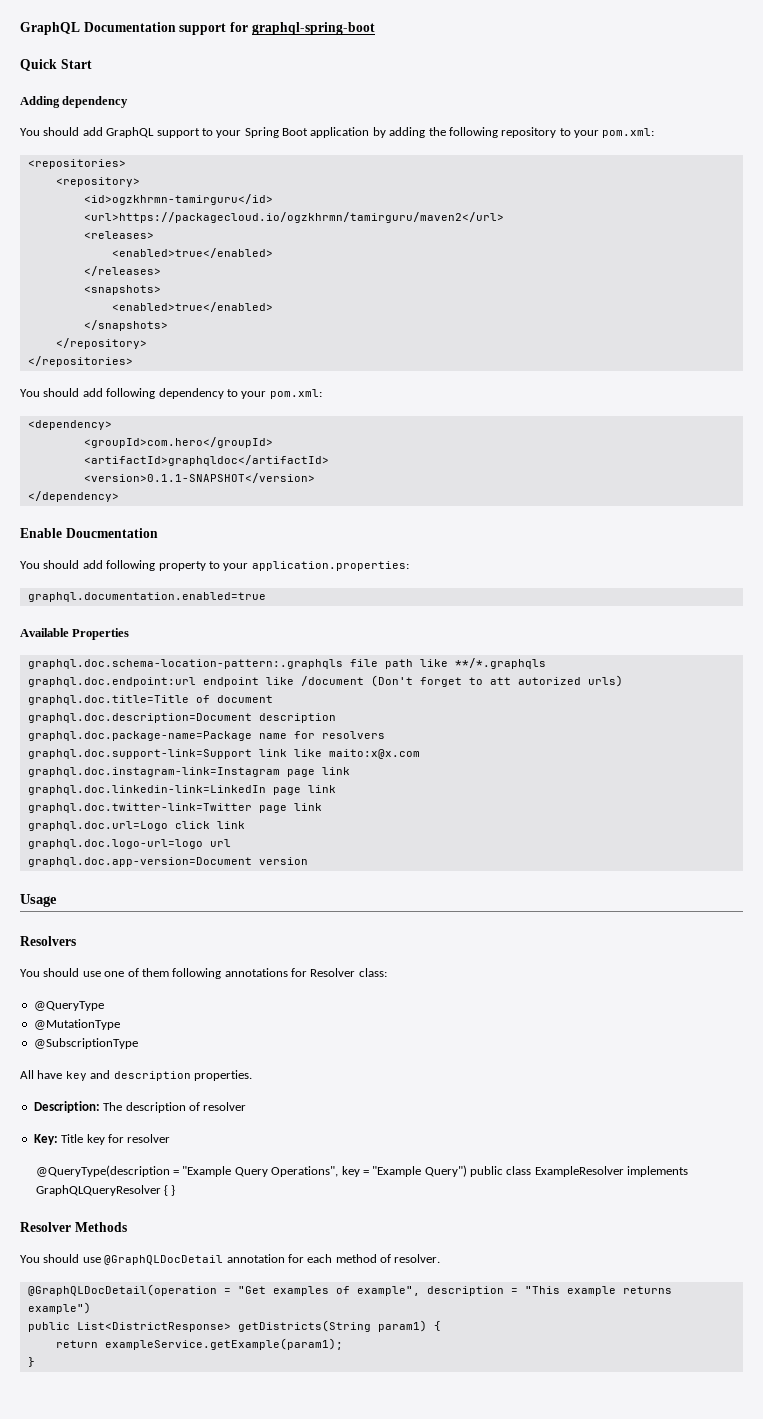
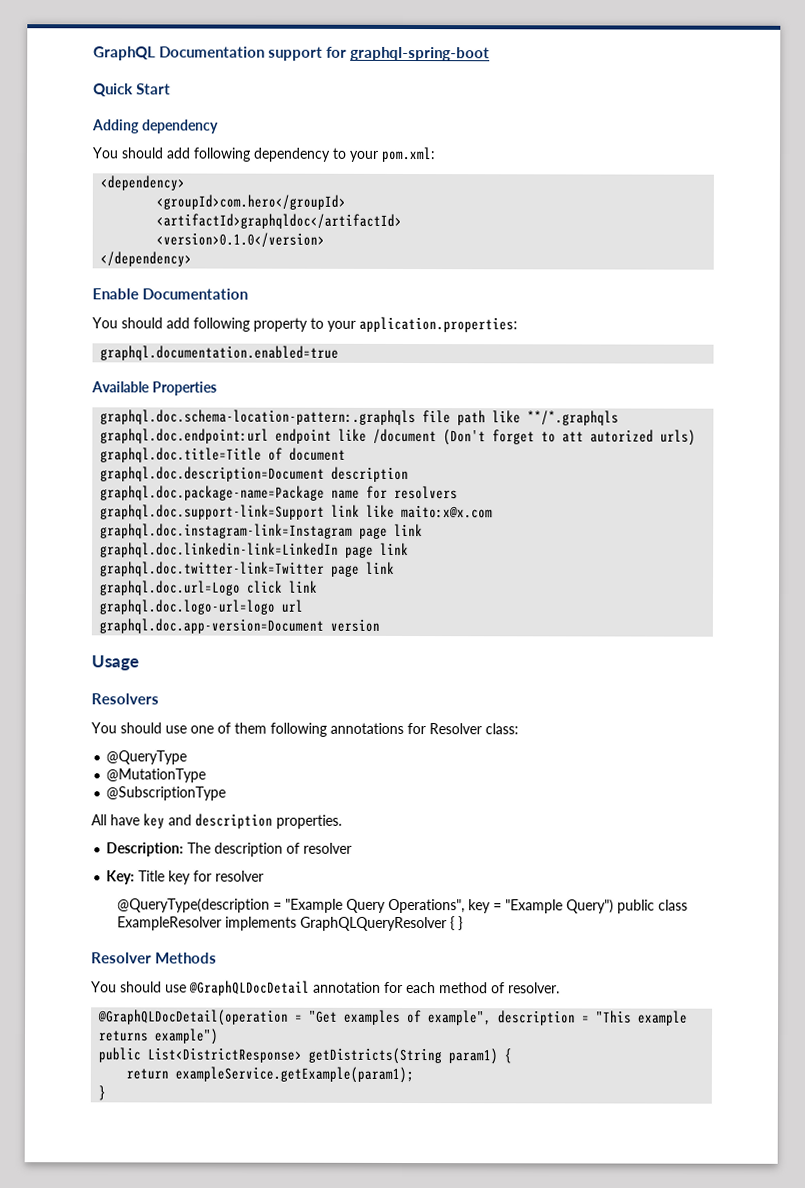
- You should add GraphQL support to your Spring Boot application by adding the following repository to your pom.xml:
- <repositories>
- <repository>
- <id>ogzkhrmn-tamirguru</id>
- <url>https://packagecloud.io/ogzkhrmn/tamirguru/maven2</url>
- <releases>
- <enabled>true</enabled>
- </releases>
- <snapshots>
- <enabled>true</enabled>
- </snapshots>
- </repository>
- </repositories>
- <version>0.1.1-SNAPSHOT</version>
+ <version>0.1.0</version>
- Enable Doucmentation
+ Enable Documentation

